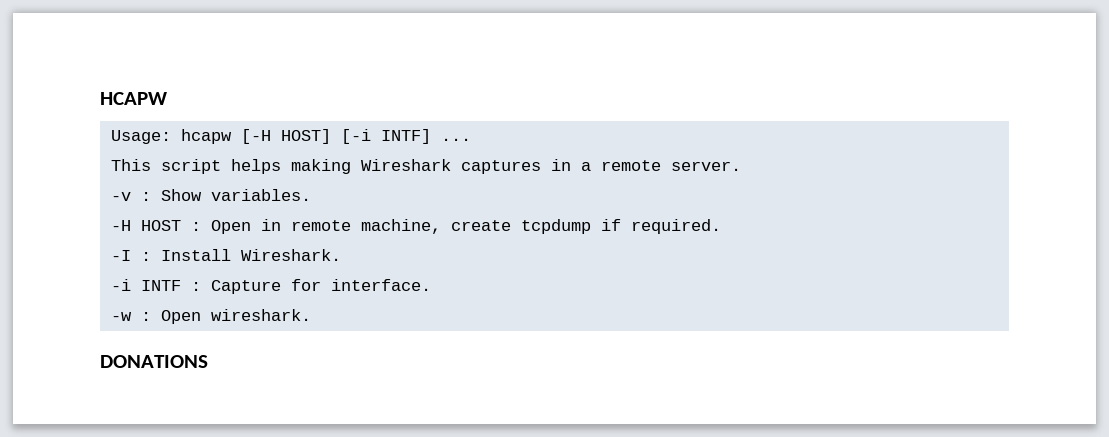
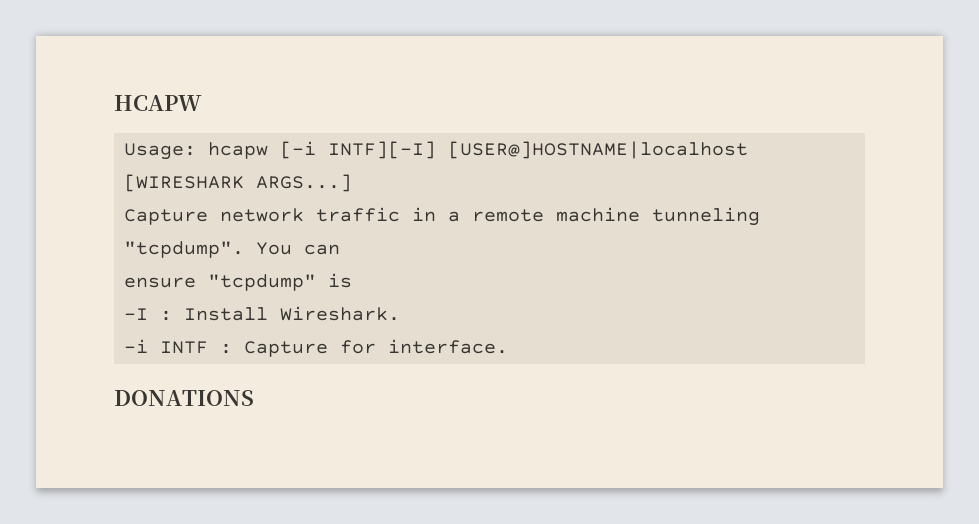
- Usage: hcapw [-H HOST] [-i INTF] ...
- This script helps making Wireshark captures in a remote server.
- -v : Show variables.
- -H HOST : Open in remote machine, create tcpdump if required.
+ Usage: hcapw [-i INTF][-I] [USER@]HOSTNAME|localhost [WIRESHARK ARGS...]
+ Capture network traffic in a remote machine tunneling "tcpdump". You can
+ ensure "tcpdump" is
- -w : Open wireshark.

